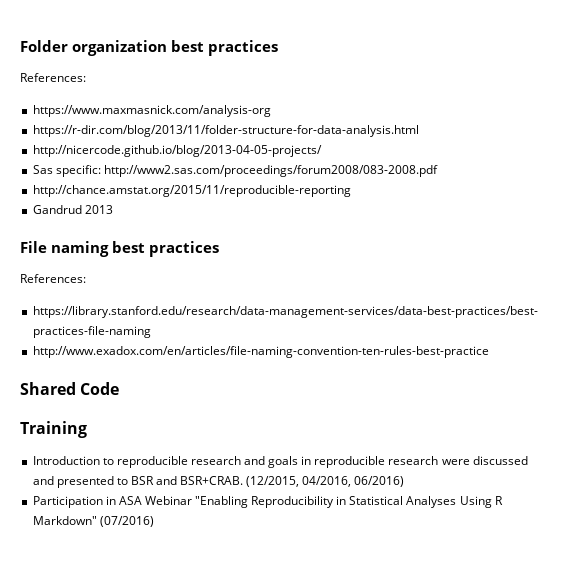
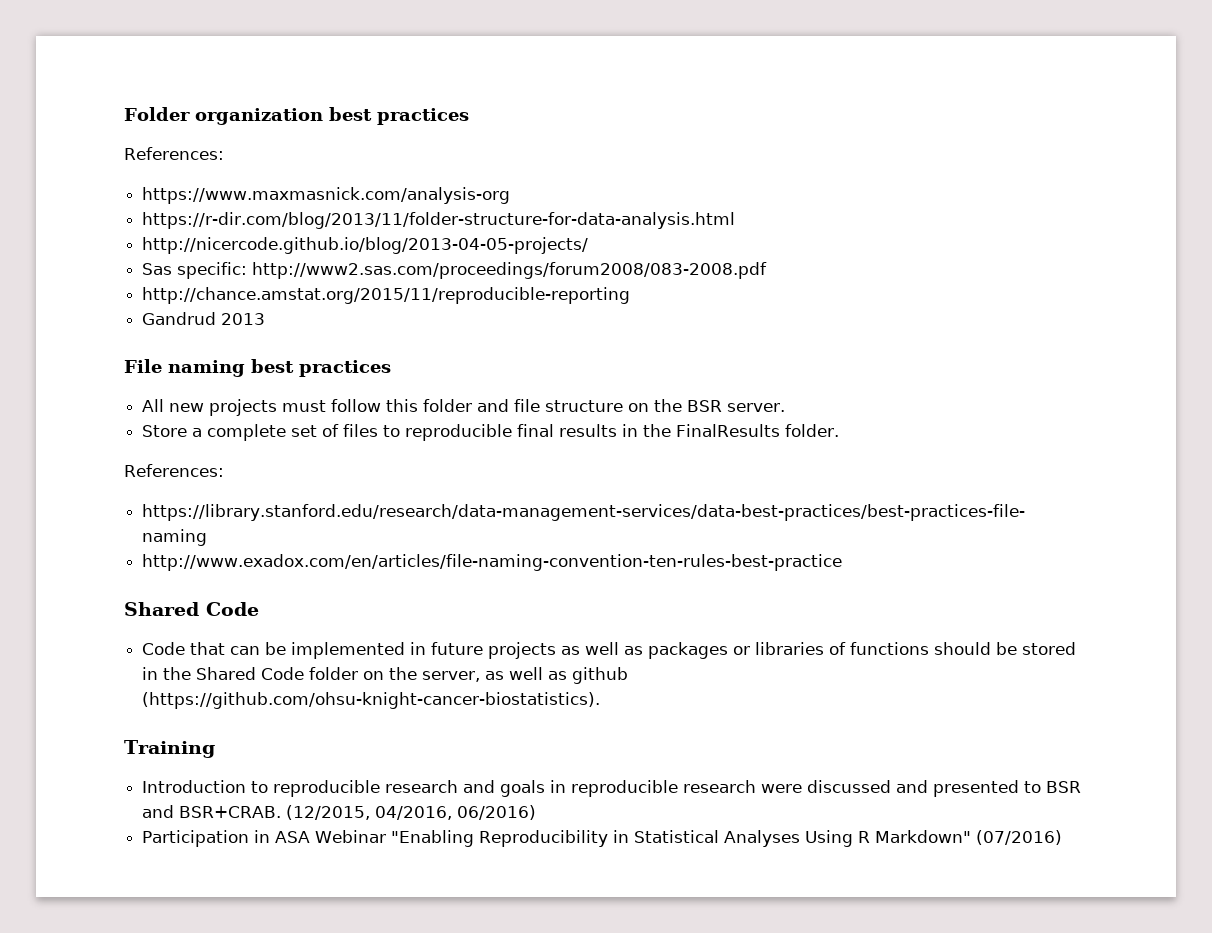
+ All new projects must follow this folder and file structure on the BSR server.
+ Store a complete set of files to reproducible final results in the FinalResults folder.
+ Code that can be implemented in future projects as well as packages or libraries of functions should be stored in the Shared Code folder on the server, as well as github (https://github.com/ohsu-knight-cancer-biostatistics).

